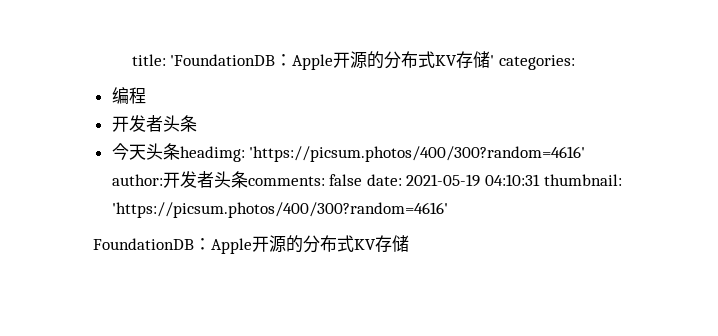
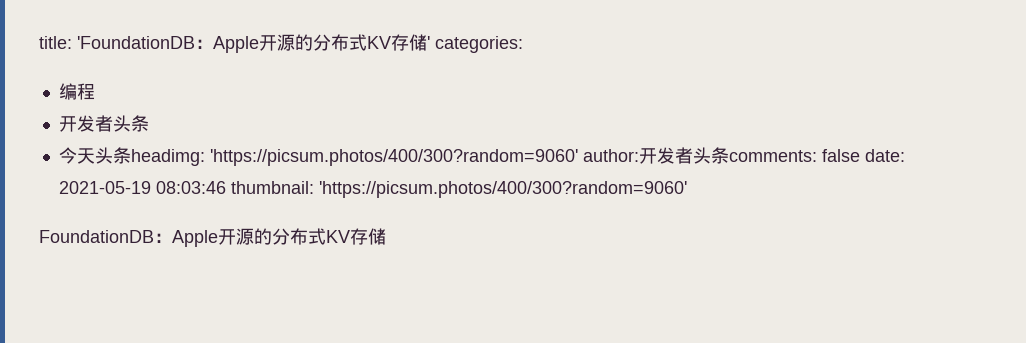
- 今天头条headimg: 'https://picsum.photos/400/300?random=4616' author:开发者头条comments: false date: 2021-05-19 04:10:31 thumbnail: 'https://picsum.photos/400/300?random=4616'
+ 今天头条headimg: 'https://picsum.photos/400/300?random=9060' author:开发者头条comments: false date: 2021-05-19 08:03:46 thumbnail: 'https://picsum.photos/400/300?random=9060'

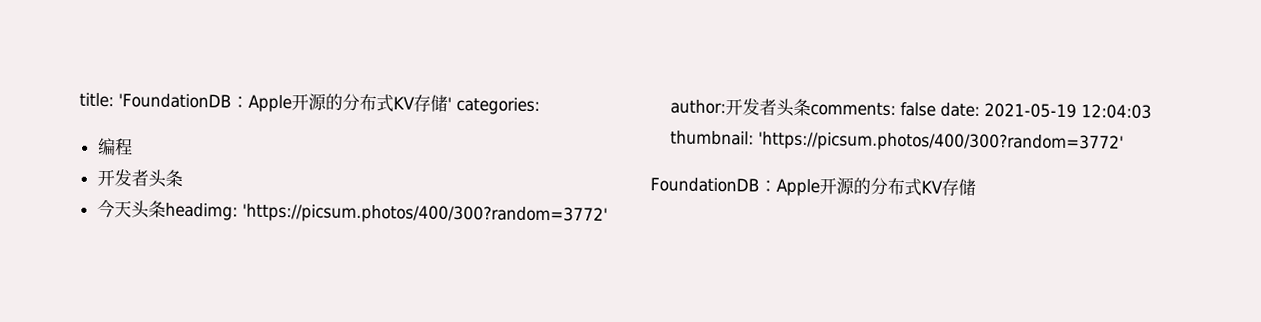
- 今天头条headimg: 'https://picsum.photos/400/300?random=9060' author:开发者头条comments: false date: 2021-05-19 08:03:46 thumbnail: 'https://picsum.photos/400/300?random=9060'
+ 今天头条headimg: 'https://picsum.photos/400/300?random=3772' author:开发者头条comments: false date: 2021-05-19 12:04:03 thumbnail: 'https://picsum.photos/400/300?random=3772'

